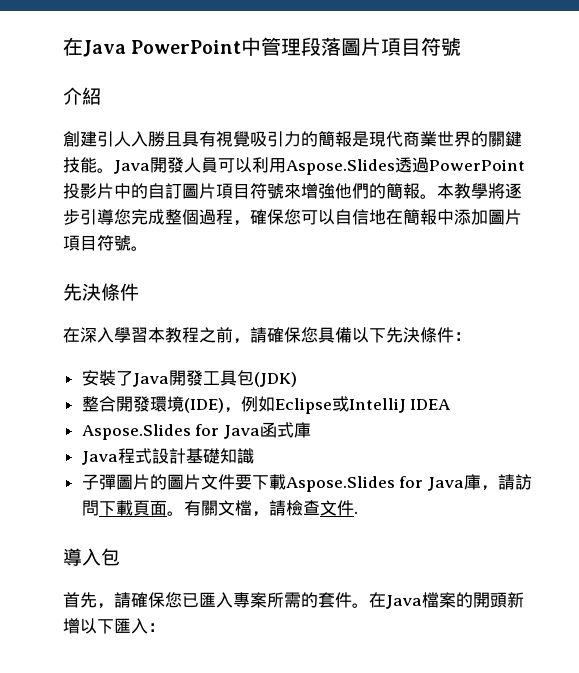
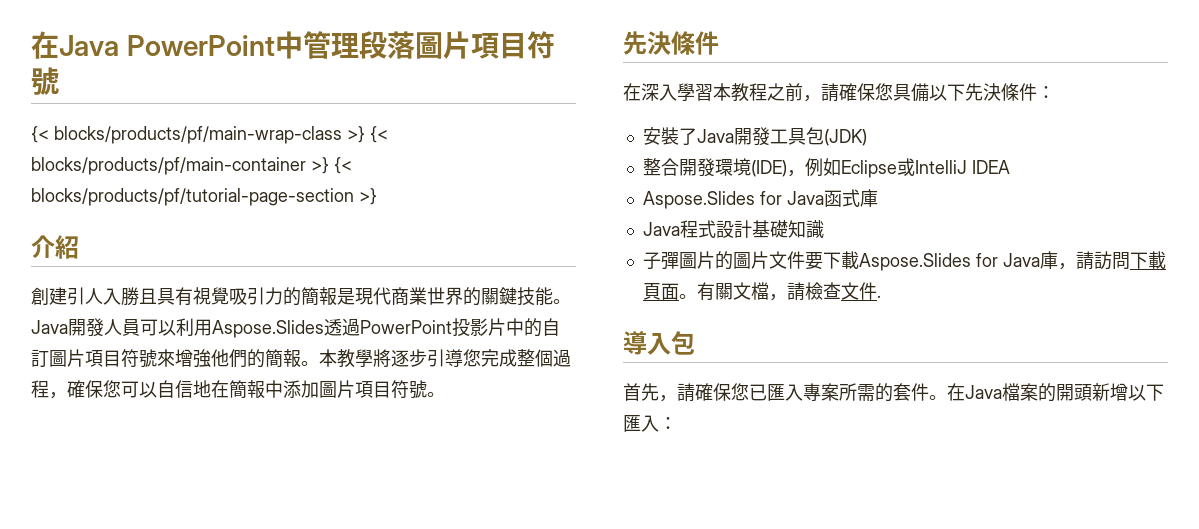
+ {< blocks/products/pf/main-wrap-class >} {< blocks/products/pf/main-container >} {< blocks/products/pf/tutorial-page-section >}

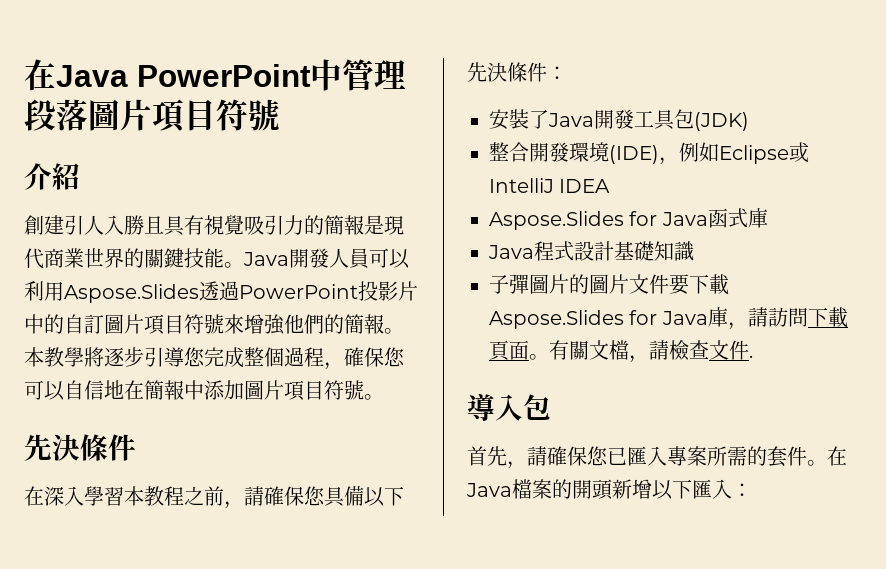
- {< blocks/products/pf/main-wrap-class >} {< blocks/products/pf/main-container >} {< blocks/products/pf/tutorial-page-section >}

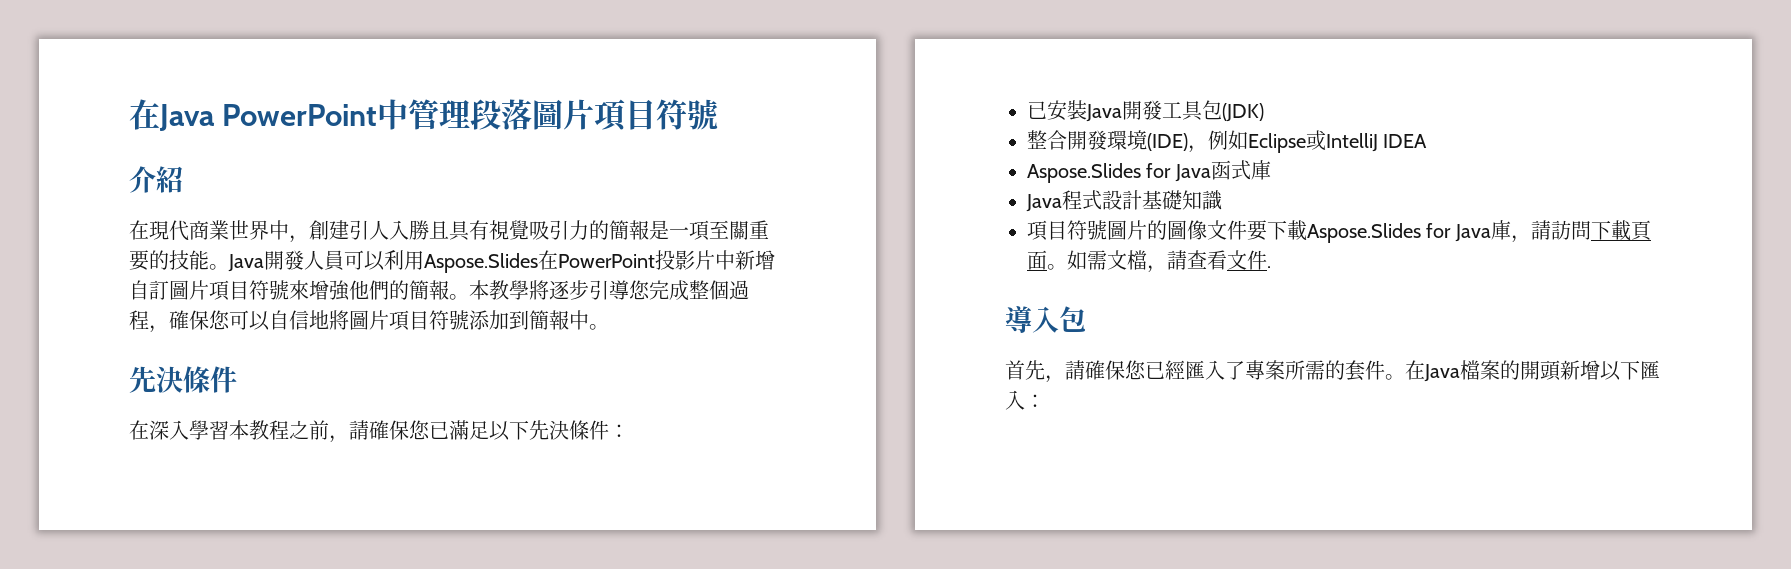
- 創建引人入勝且具有視覺吸引力的簡報是現代商業世界的關鍵技能。
+ 在現代商業世界中，創建引人入勝且具有視覺吸引力的簡報是一項至關重要的技能。
- Java開發人員可以利用Aspose.Slides透過PowerPoint投影片中的自訂圖片項目符號來增強他們的簡報。
+ Java開發人員可以利用Aspose.Slides在PowerPoint投影片中新增自訂圖片項目符號來增強他們的簡報。
- 本教學將逐步引導您完成整個過程，確保您可以自信地在簡報中添加圖片項目符號。
+ 本教學將逐步引導您完成整個過程，確保您可以自信地將圖片項目符號添加到簡報中。
- 在深入學習本教程之前，請確保您具備以下先決條件：
+ 在深入學習本教程之前，請確保您已滿足以下先決條件：
- 安裝了Java開發工具包(JDK)
+ 已安裝Java開發工具包(JDK)
- 子彈圖片的圖片文件要下載Aspose.Slides for Java庫，請訪問下載頁面。
+ 項目符號圖片的圖像文件要下載Aspose.Slides for Java庫，請訪問下載頁面。
- 有關文檔，請檢查文件.
+ 如需文檔，請查看文件.
- 首先，請確保您已匯入專案所需的套件。
+ 首先，請確保您已經匯入了專案所需的套件。

